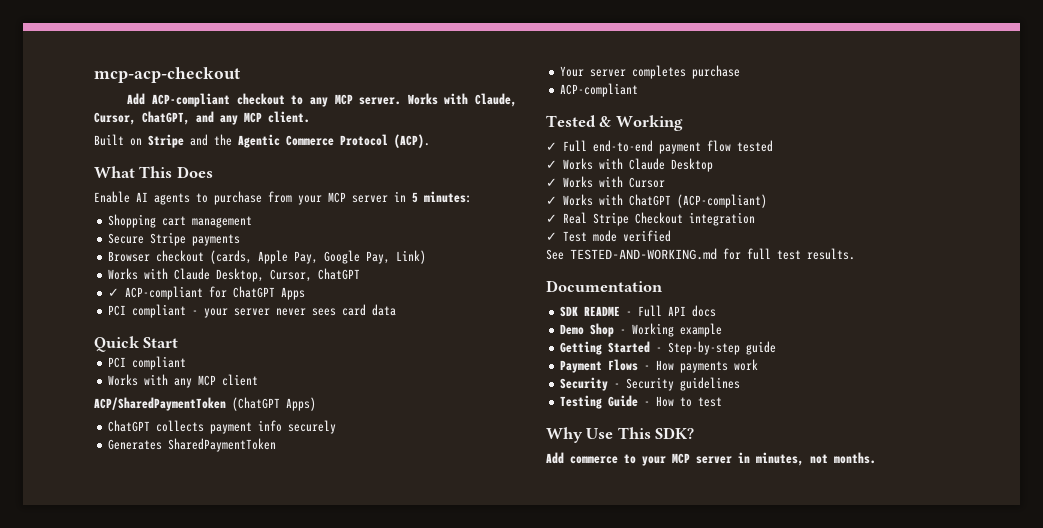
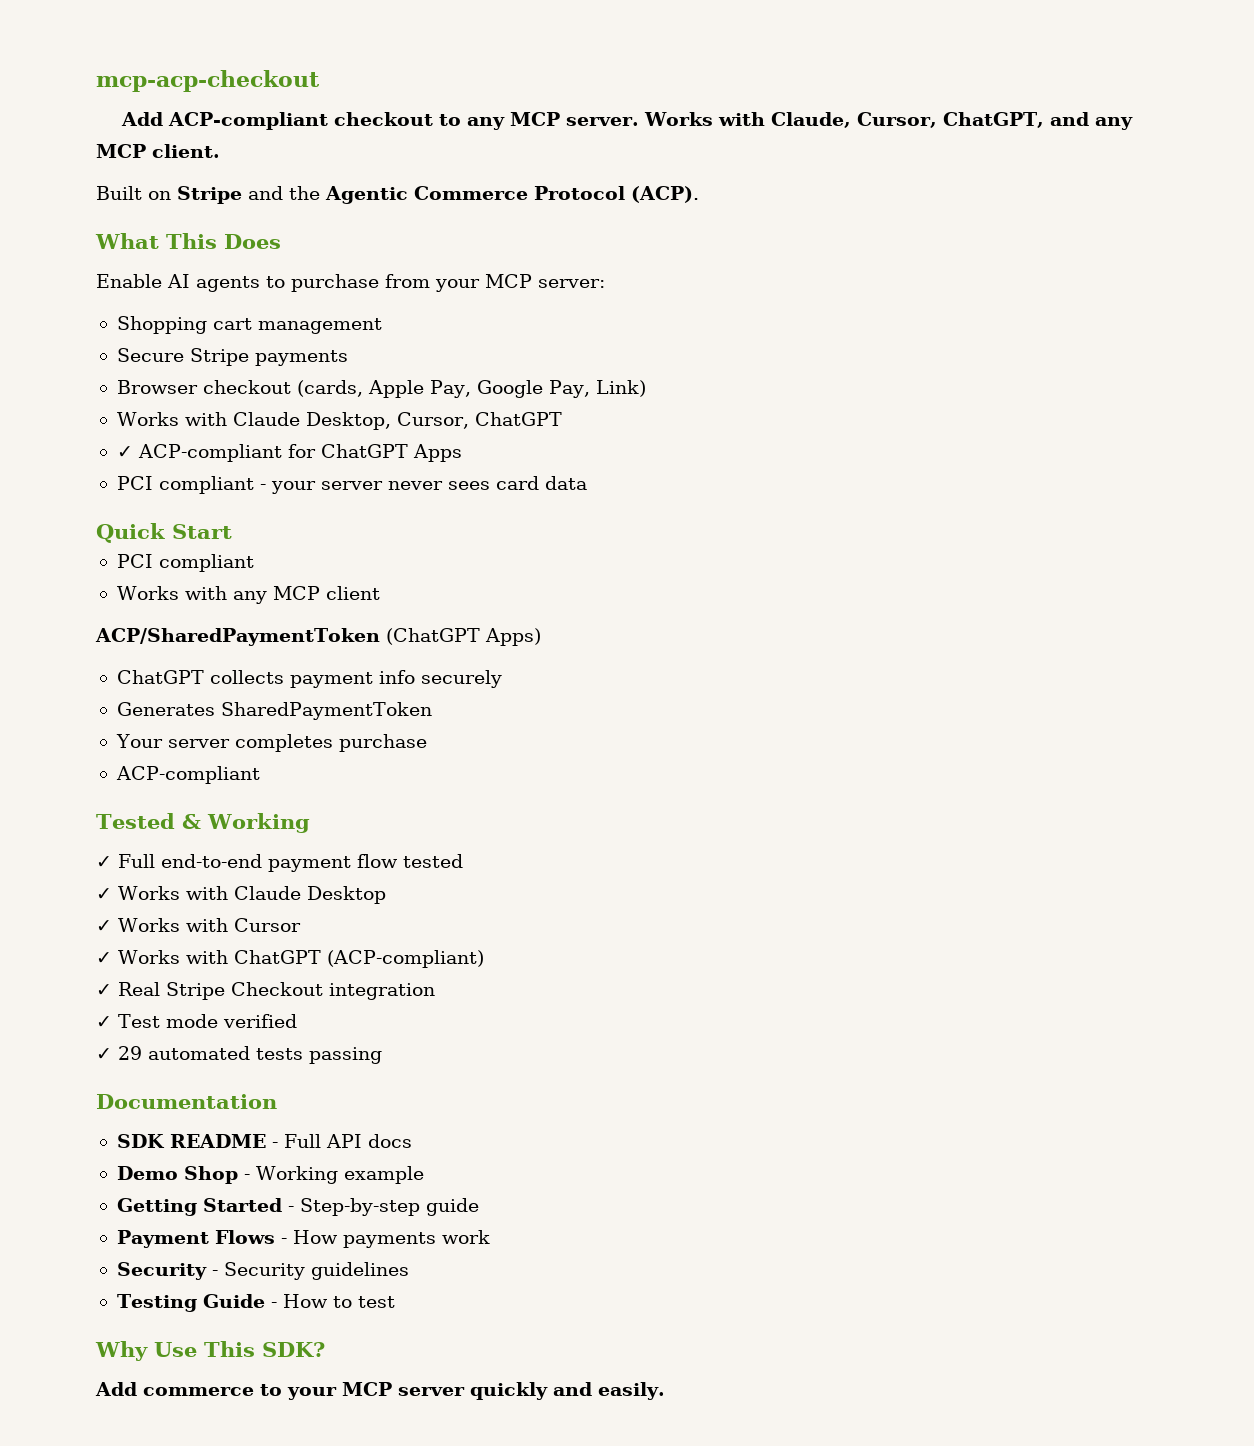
- Enable AI agents to purchase from your MCP server in 5 minutes:
+ Enable AI agents to purchase from your MCP server:
- See TESTED-AND-WORKING.md for full test results.
+ ✓ 29 automated tests passing
- Add commerce to your MCP server in minutes, not months.
+ Add commerce to your MCP server quickly and easily.

